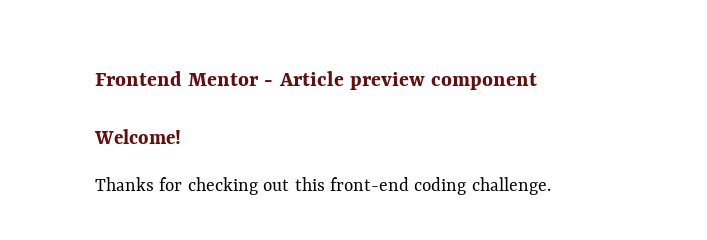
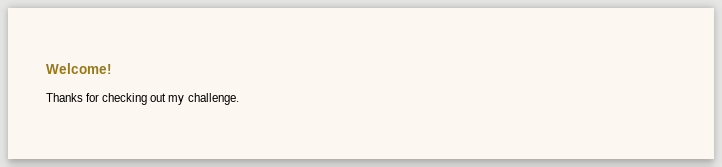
- Frontend Mentor - Article preview component
- Thanks for checking out this front-end coding challenge.
+ Thanks for checking out my challenge.

